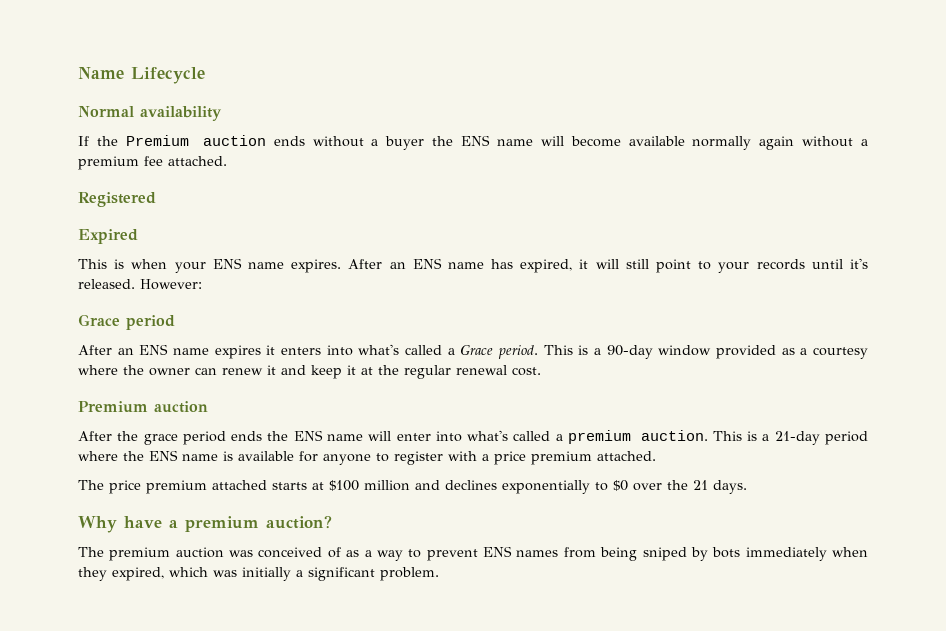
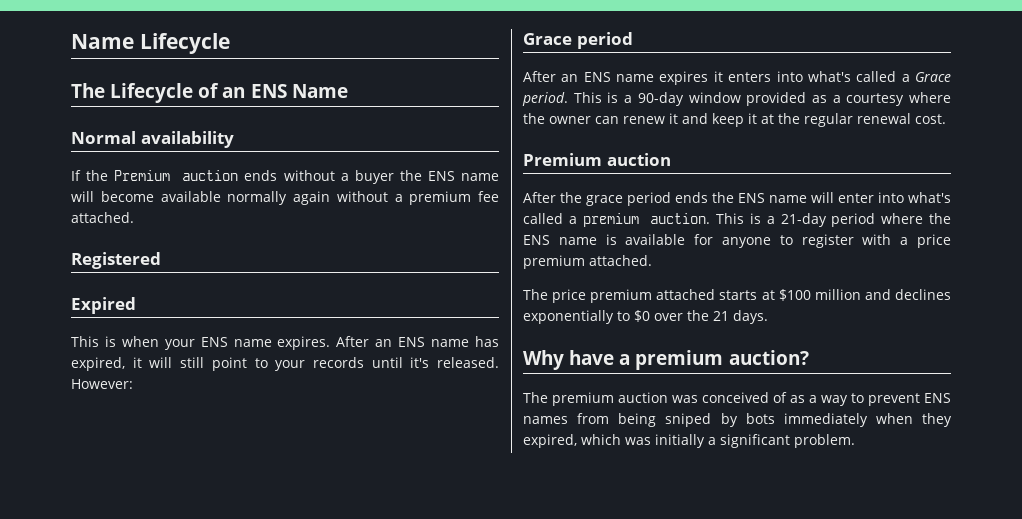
+ The Lifecycle of an ENS Name

